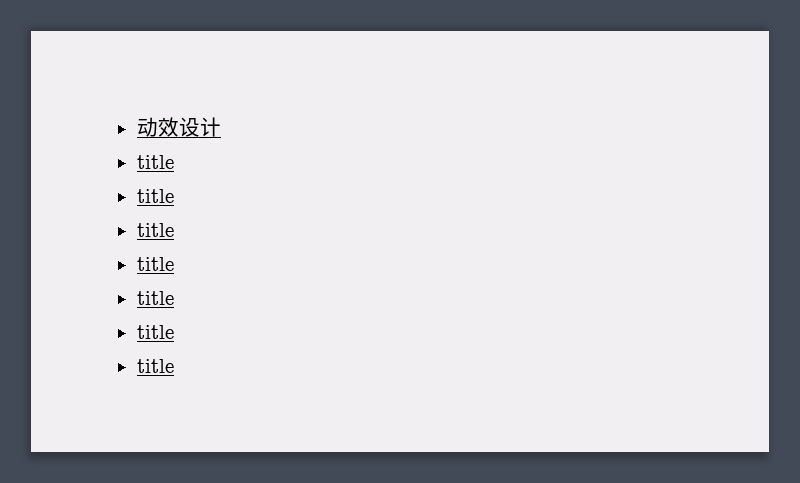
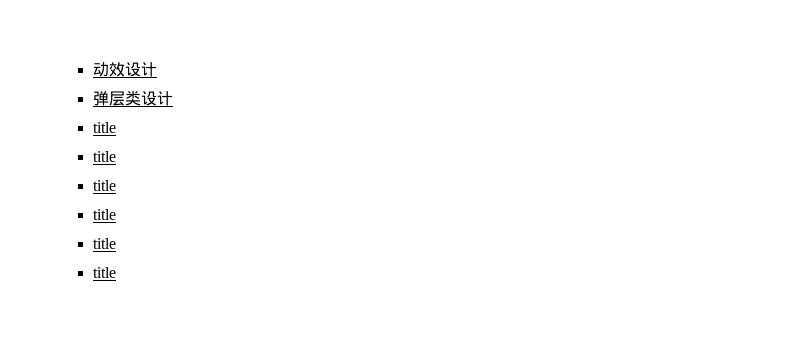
  动效设计
- title
+ 弹层类设计

